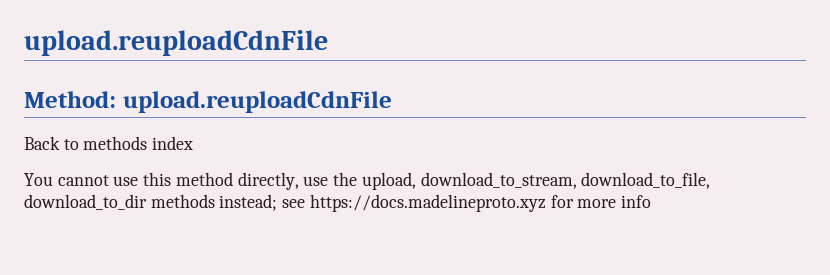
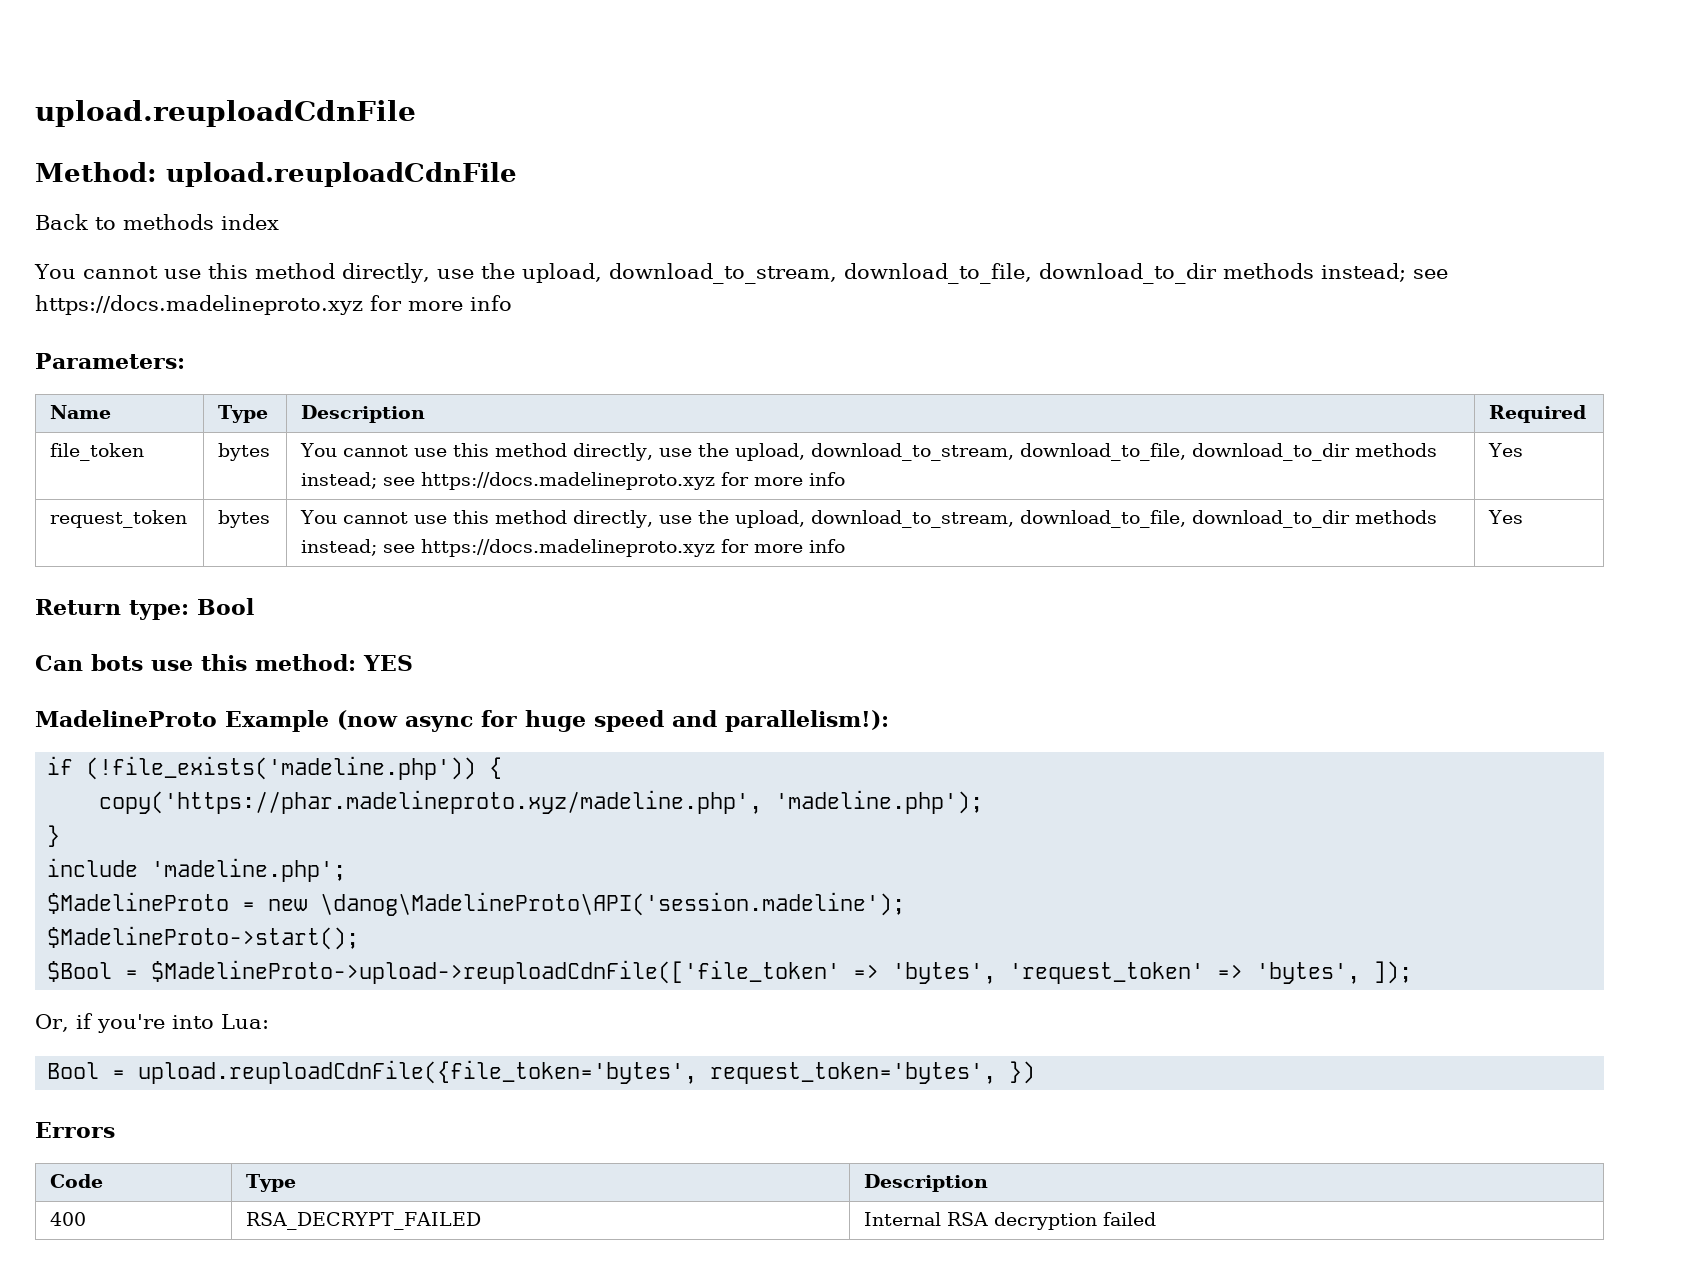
+ Parameters:
+ Name | Type | Description | Required
+ file_token | bytes | You cannot use this method directly, use the upload, download_to_stream, download_to_file, download_to_dir methods instead; see https://docs.madelineproto.xyz for more info | Yes
+ request_token | bytes | You cannot use this method directly, use the upload, download_to_stream, download_to_file, download_to_dir methods instead; see https://docs.madelineproto.xyz for more info | Yes
+ Return type: Bool
+ Can bots use this method: YES
+ MadelineProto Example (now async for huge speed and parallelism!):
+ if (!file_exists('madeline.php')) {
+ copy('https://phar.madelineproto.xyz/madeline.php', 'madeline.php');
+ }
+ include 'madeline.php';
+ $MadelineProto = new \danog\MadelineProto\API('session.madeline');
+ $MadelineProto->start();
+ $Bool = $MadelineProto->upload->reuploadCdnFile(['file_token' => 'bytes', 'request_token' => 'bytes', ]);
+ Or, if you're into Lua:
+ Bool = upload.reuploadCdnFile({file_token='bytes', request_token='bytes', })
+ Errors
+ Code | Type | Description
+ 400 | RSA_DECRYPT_FAILED | Internal RSA decryption failed

